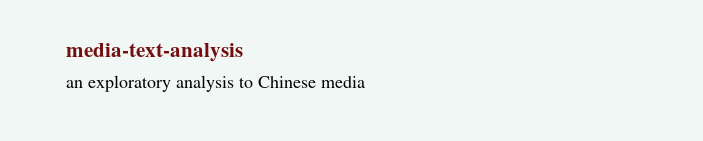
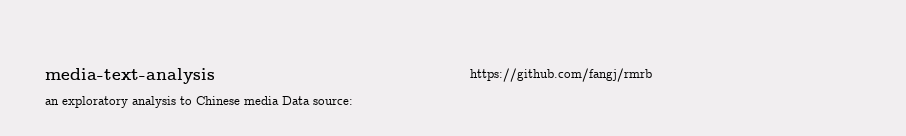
- an exploratory analysis to Chinese media
+ an exploratory analysis to Chinese media Data source: https://github.com/fangj/rmrb

